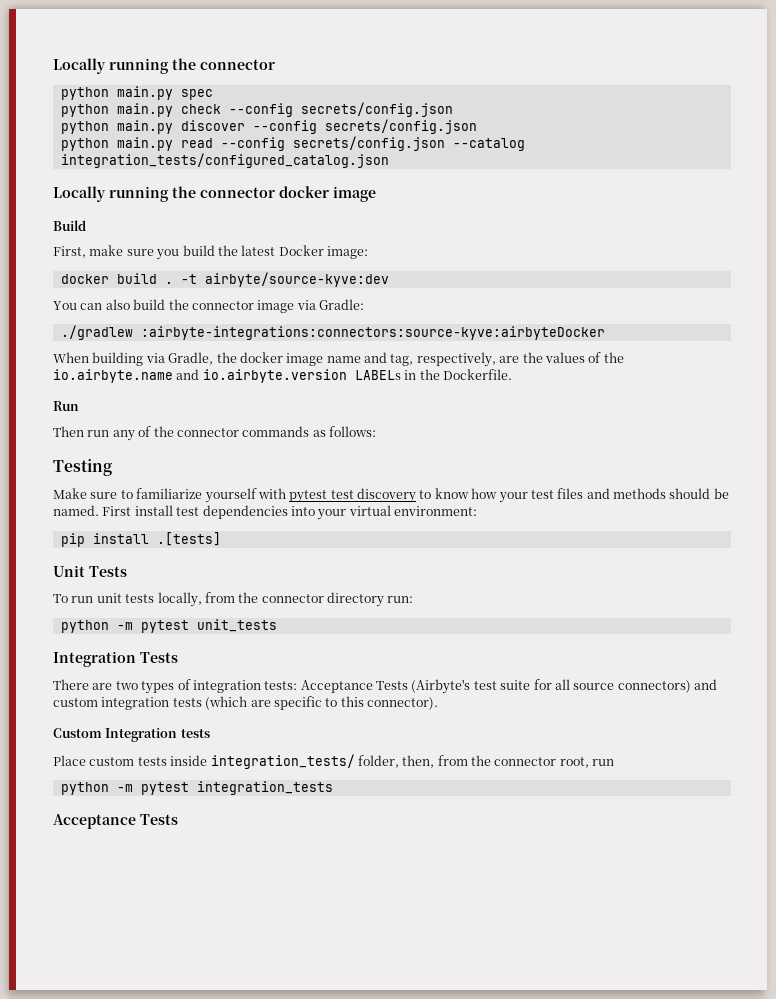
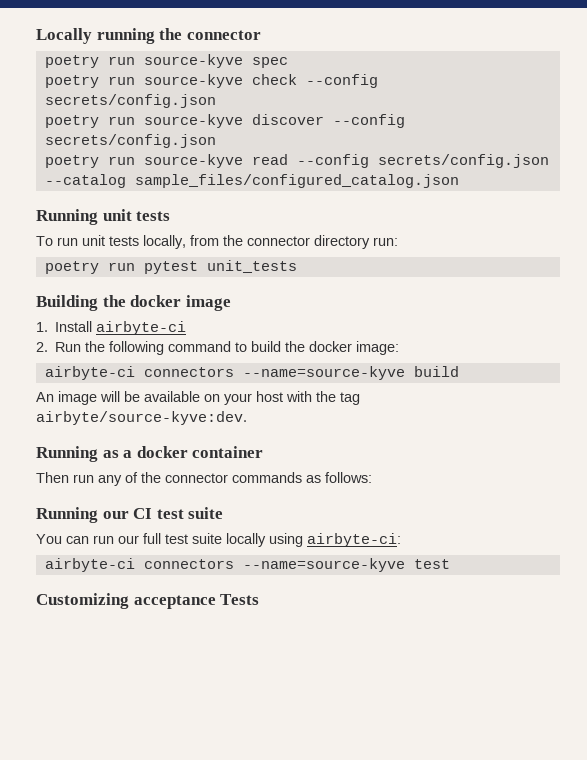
- python main.py spec
- python main.py check --config secrets/config.json
+ poetry run source-kyve spec
+ poetry run source-kyve check --config secrets/config.json
- python main.py discover --config secrets/config.json
+ poetry run source-kyve discover --config secrets/config.json
- python main.py read --config secrets/config.json --catalog integration_tests/configured_catalog.json
- Locally running the connector docker image
- Build
- First, make sure you build the latest Docker image:
- docker build . -t airbyte/source-kyve:dev
- You can also build the connector image via Gradle:
- ./gradlew :airbyte-integrations:connectors:source-kyve:airbyteDocker
- When building via Gradle, the docker image name and tag, respectively, are the values of the io.airbyte.name and io.airbyte.version LABELs in the Dockerfile.
- Run
- Then run any of the connector commands as follows:
- Testing
- Make sure to familiarize yourself with pytest test discovery to know how your test files and methods should be named. First install test dependencies into your virtual environment:
- pip install .[tests]
- Unit Tests
+ poetry run source-kyve read --config secrets/config.json --catalog sample_files/configured_catalog.json
+ Running unit tests
- python -m pytest unit_tests
+ poetry run pytest unit_tests
- Integration Tests
- There are two types of integration tests: Acceptance Tests (Airbyte's test suite for all source connectors) and custom integration tests (which are specific to this connector).
- Custom Integration tests
- Place custom tests inside integration_tests/ folder, then, from the connector root, run
- python -m pytest integration_tests
- Acceptance Tests
+ Building the docker image
+ 1. Install airbyte-ci
+ 2. Run the following command to build the docker image:
+ airbyte-ci connectors --name=source-kyve build
+ An image will be available on your host with the tag airbyte/source-kyve:dev.
+ Running as a docker container
+ Then run any of the connector commands as follows:
+ Running our CI test suite
+ You can run our full test suite locally using airbyte-ci:
+ airbyte-ci connectors --name=source-kyve test
+ Customizing acceptance Tests

